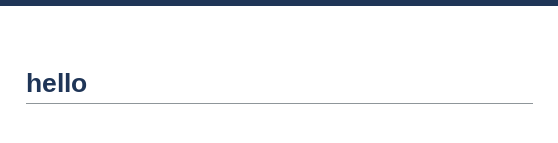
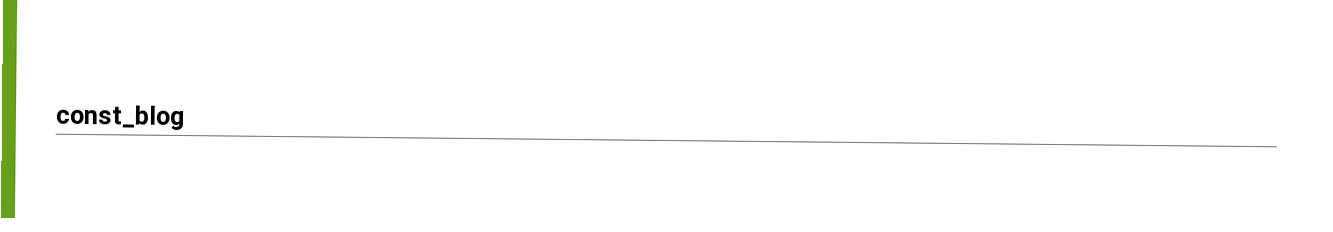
- hello
+ const_blog

